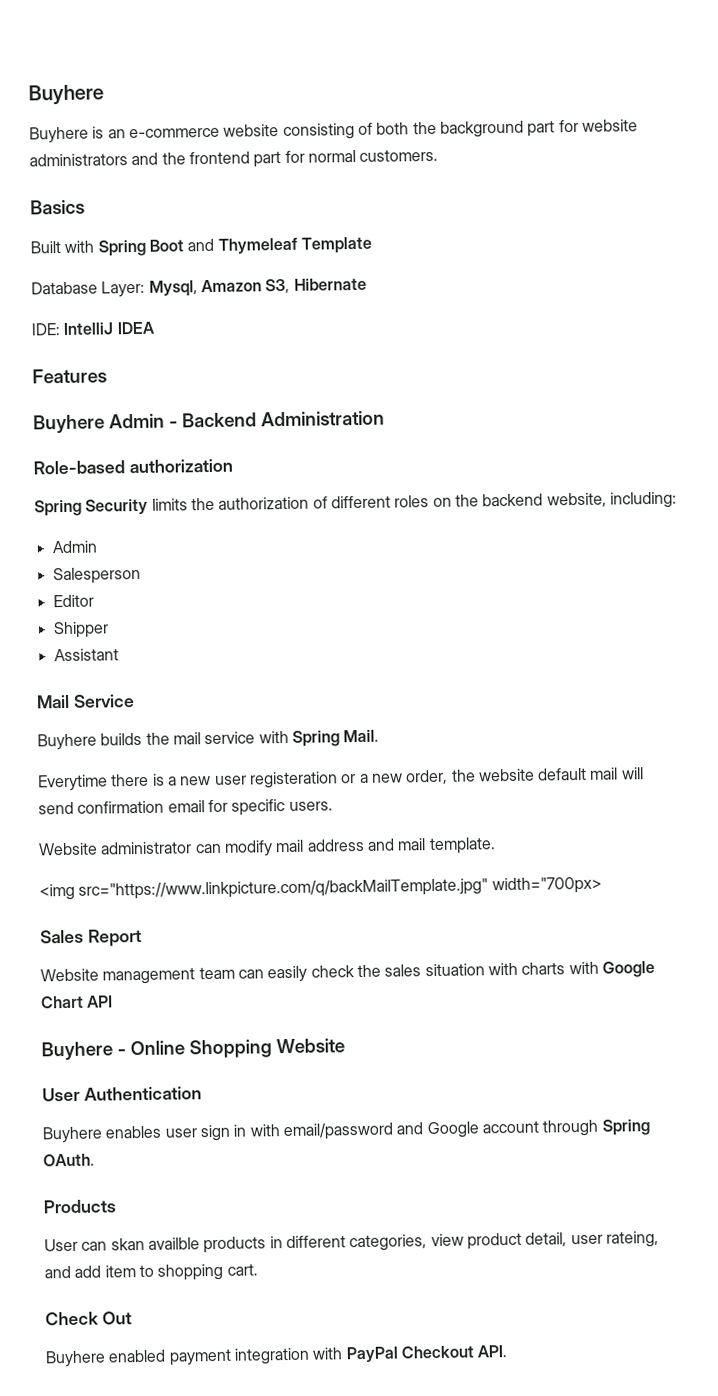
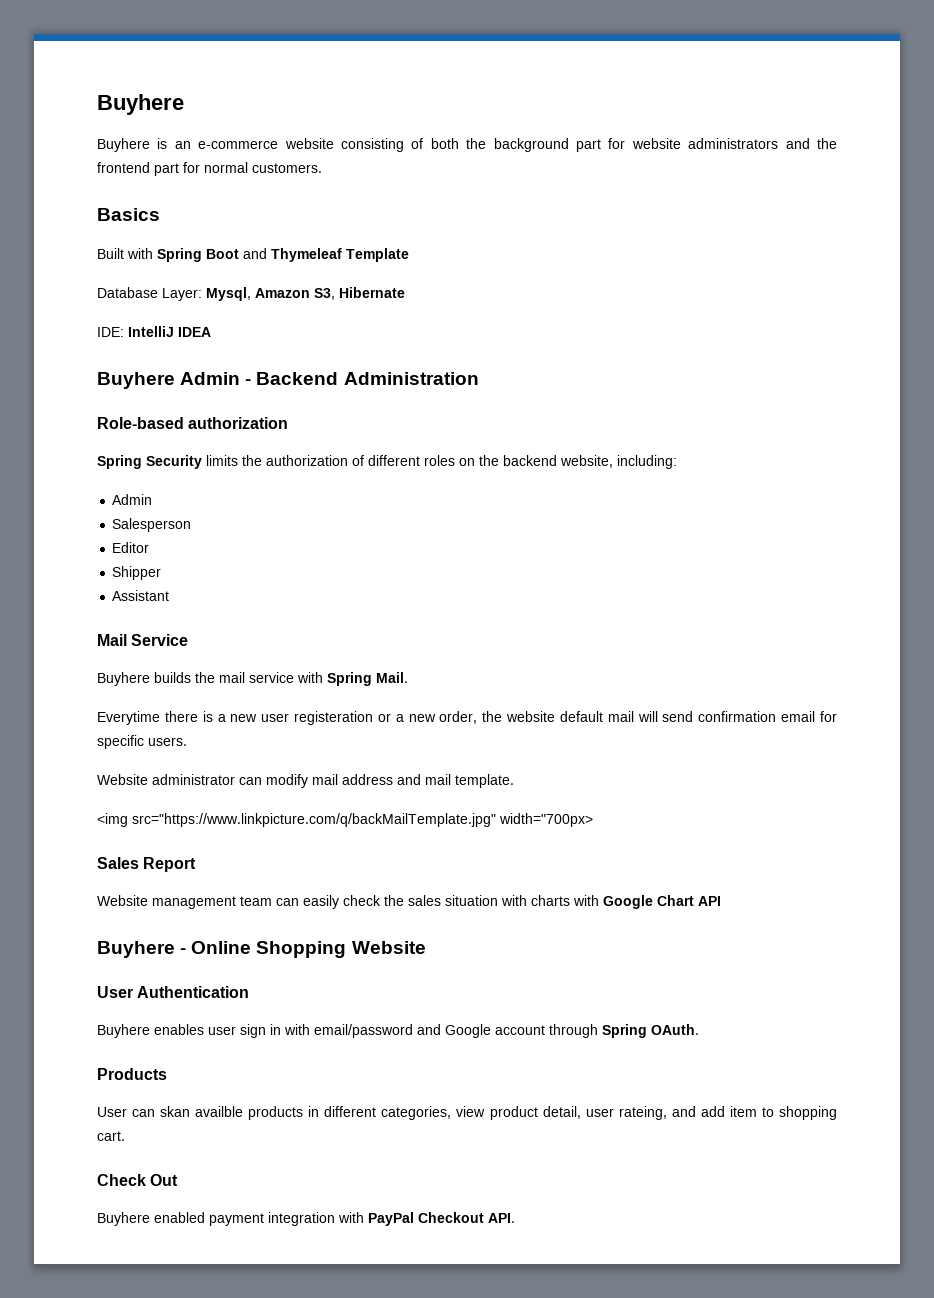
- Features

